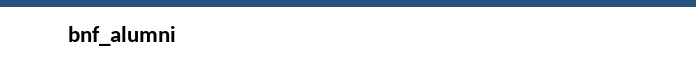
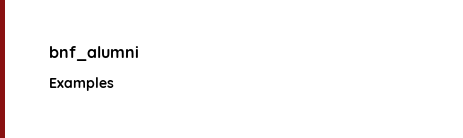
+ Examples

